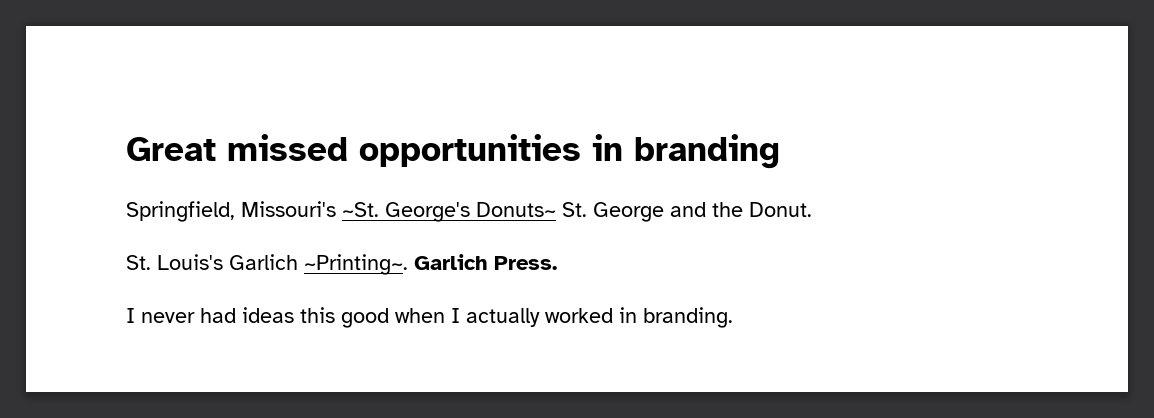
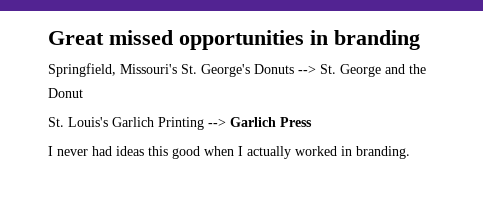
- Springfield, Missouri's ~St. George's Donuts~ St. George and the Donut.
+ Springfield, Missouri's St. George's Donuts --> St. George and the Donut
- St. Louis's Garlich ~Printing~. Garlich Press.
+ St. Louis's Garlich Printing --> Garlich Press

